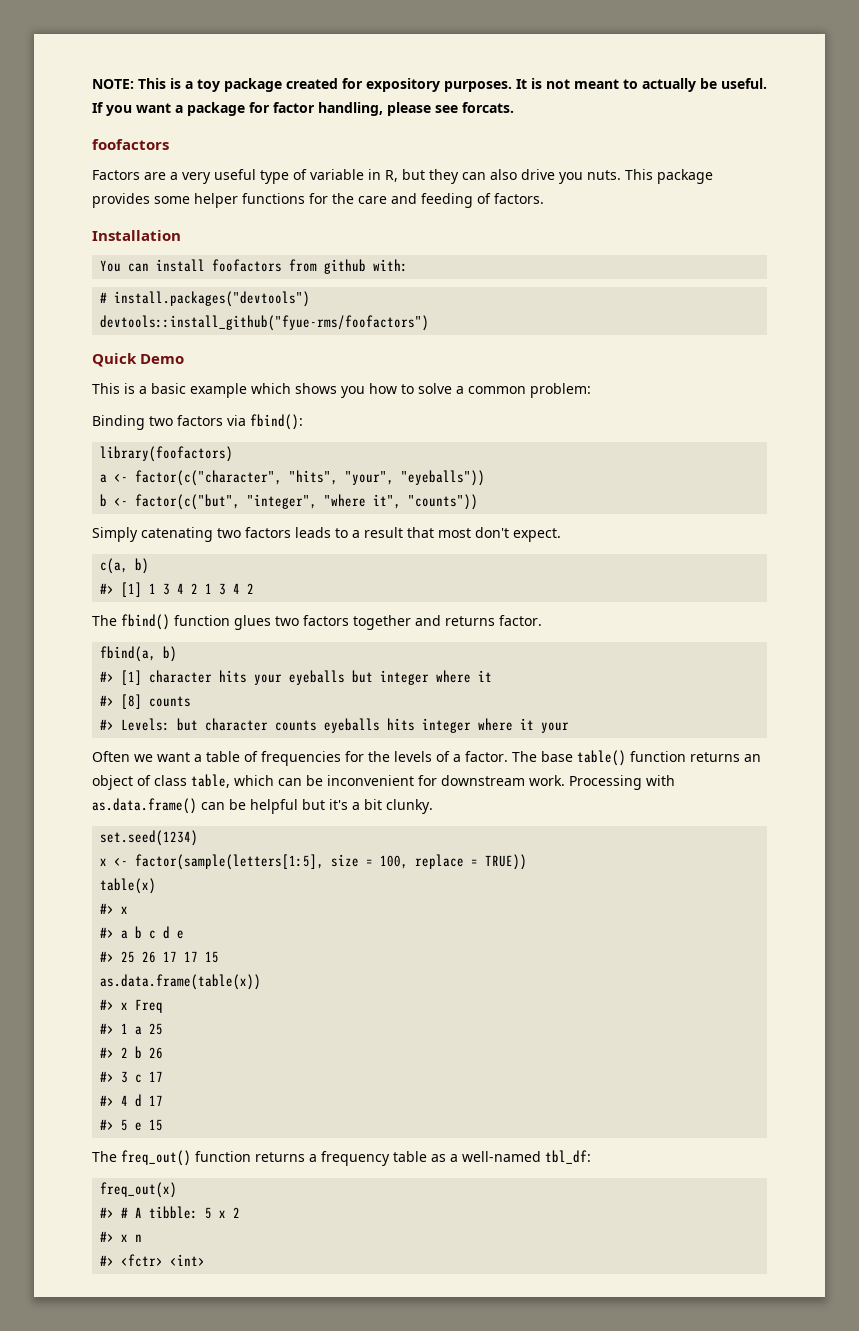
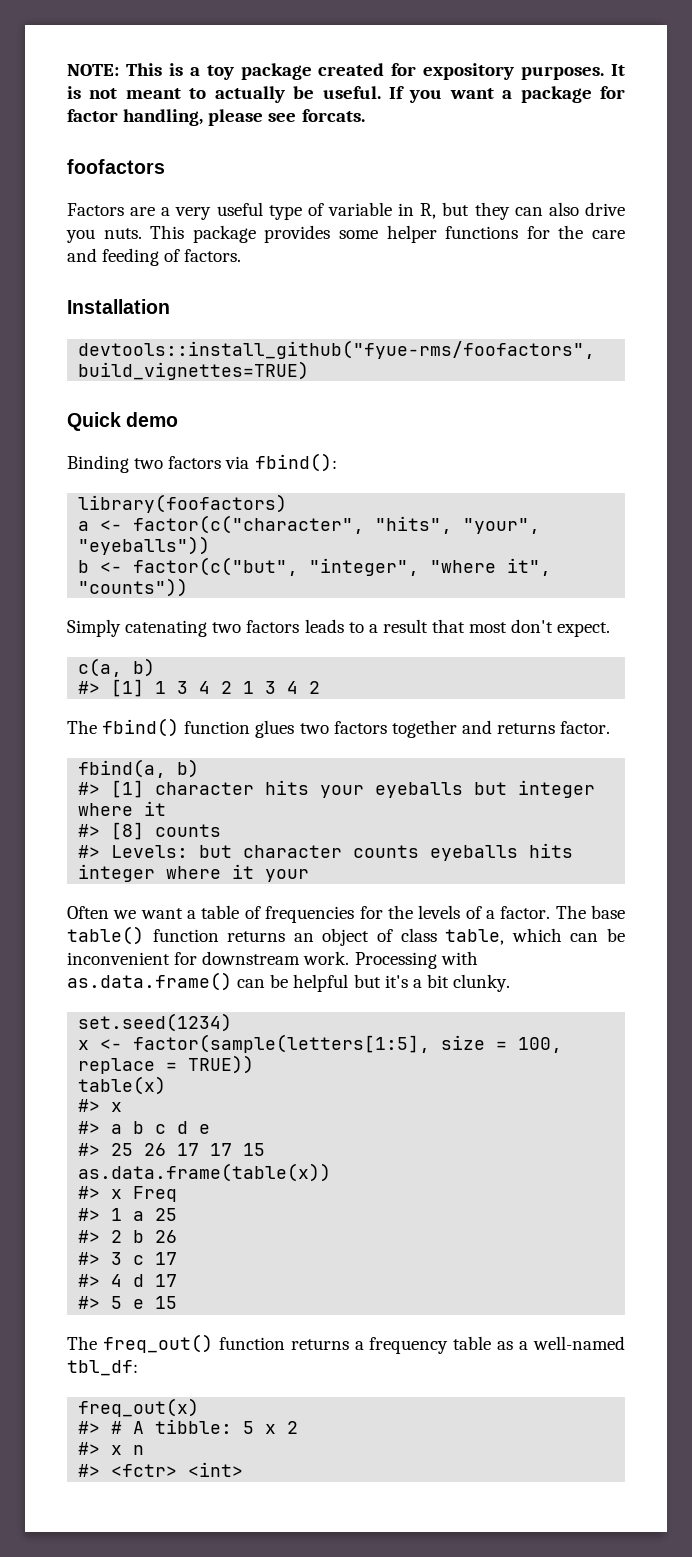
- You can install foofactors from github with:
- # install.packages("devtools")
- devtools::install_github("fyue-rms/foofactors")
- Quick Demo
- This is a basic example which shows you how to solve a common problem:
+ devtools::install_github("fyue-rms/foofactors", build_vignettes=TRUE)
+ Quick demo

